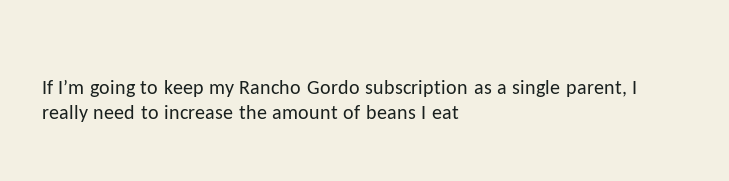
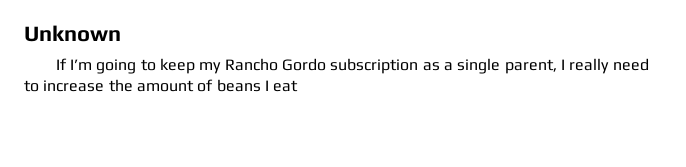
+ Unknown

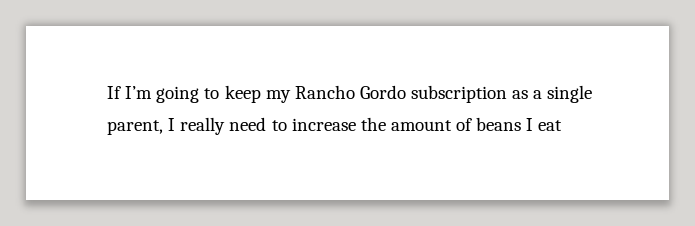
- Unknown

